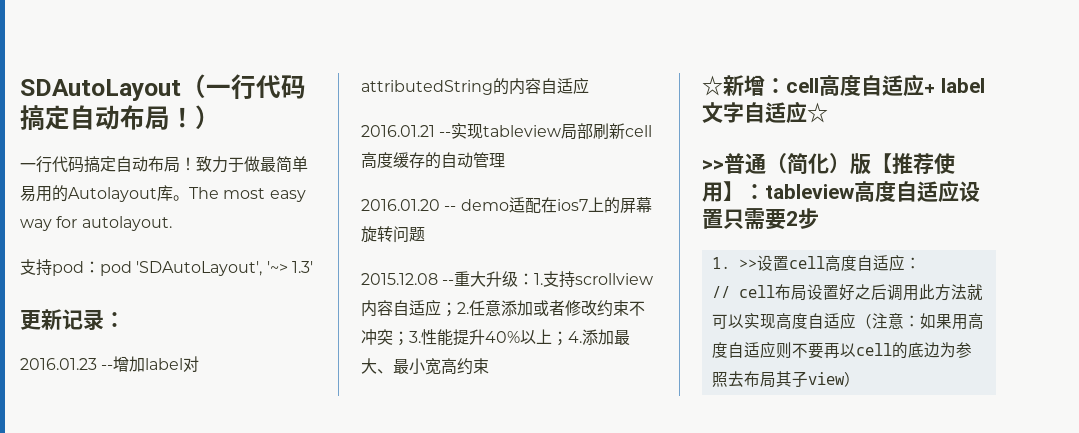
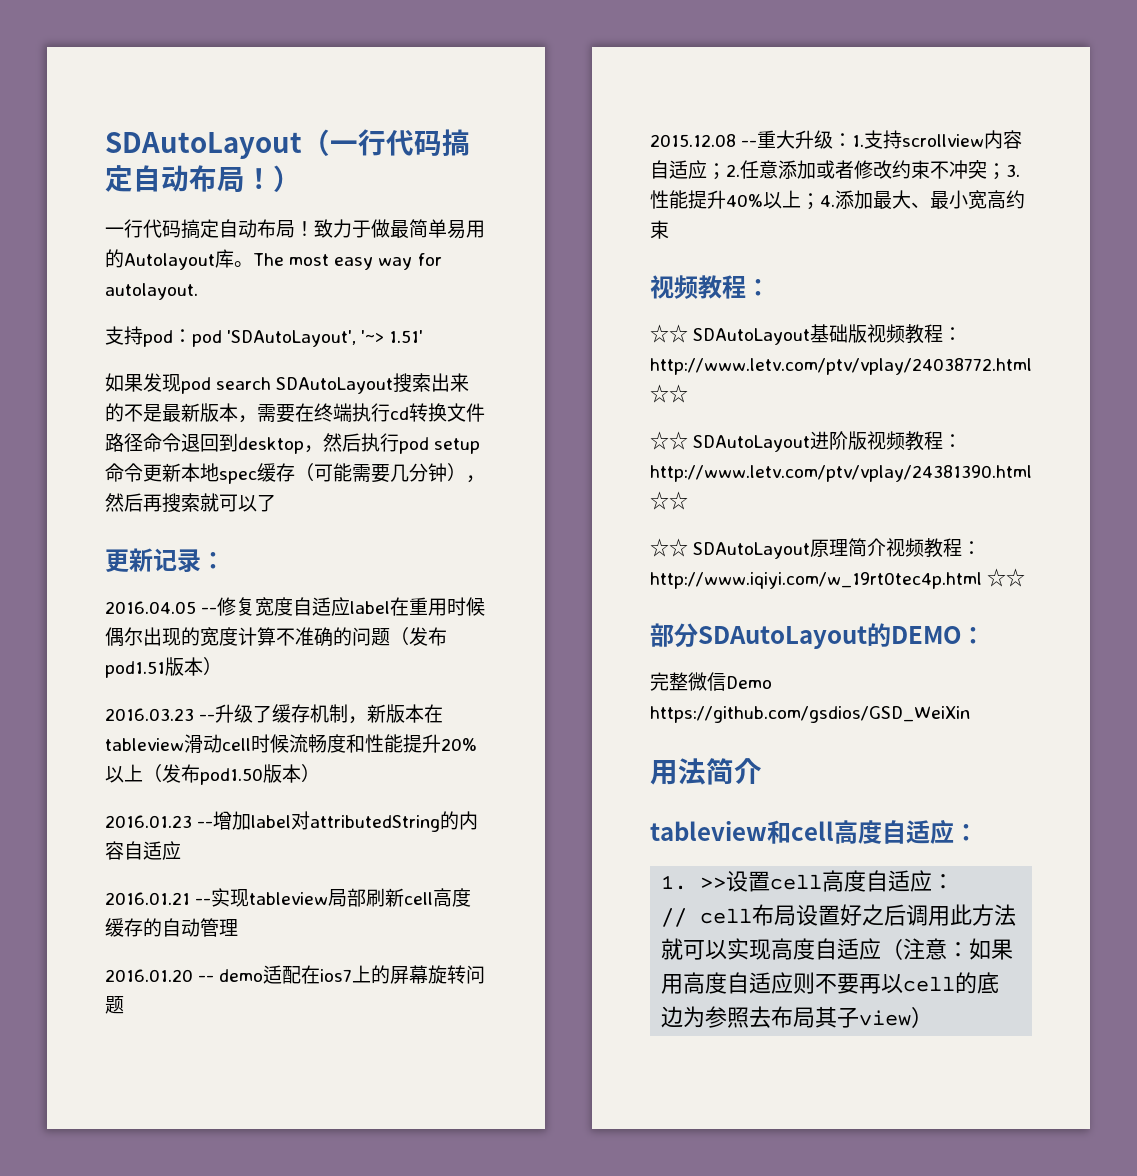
- 支持pod：pod 'SDAutoLayout', '~> 1.3'
+ 支持pod：pod 'SDAutoLayout', '~> 1.51'
+ 如果发现pod search SDAutoLayout搜索出来的不是最新版本，需要在终端执行cd转换文件路径命令退回到desktop，然后执行pod setup命令更新本地spec缓存（可能需要几分钟），然后再搜索就可以了
  更新记录：
+ 2016.04.05 --修复宽度自适应label在重用时候偶尔出现的宽度计算不准确的问题（发布pod1.51版本）
+ 2016.03.23 --升级了缓存机制，新版本在tableview滑动cell时候流畅度和性能提升20%以上（发布pod1.50版本）
  2015.12.08 --重大升级：1.支持scrollview内容自适应；2.任意添加或者修改约束不冲突；3.性能提升40%以上；4.添加最大、最小宽高约束
- ☆新增：cell高度自适应+ label文字自适应☆
- >>普通（简化）版【推荐使用】：tableview高度自适应设置只需要2步
+ 视频教程：
+ ☆☆ SDAutoLayout基础版视频教程：http://www.letv.com/ptv/vplay/24038772.html ☆☆
+ ☆☆ SDAutoLayout进阶版视频教程：http://www.letv.com/ptv/vplay/24381390.html ☆☆
+ ☆☆ SDAutoLayout原理简介视频教程：http://www.iqiyi.com/w_19rt0tec4p.html ☆☆
+ 部分SDAutoLayout的DEMO：
+ 完整微信Demo https://github.com/gsdios/GSD_WeiXin
+ 用法简介
+ tableview和cell高度自适应：

